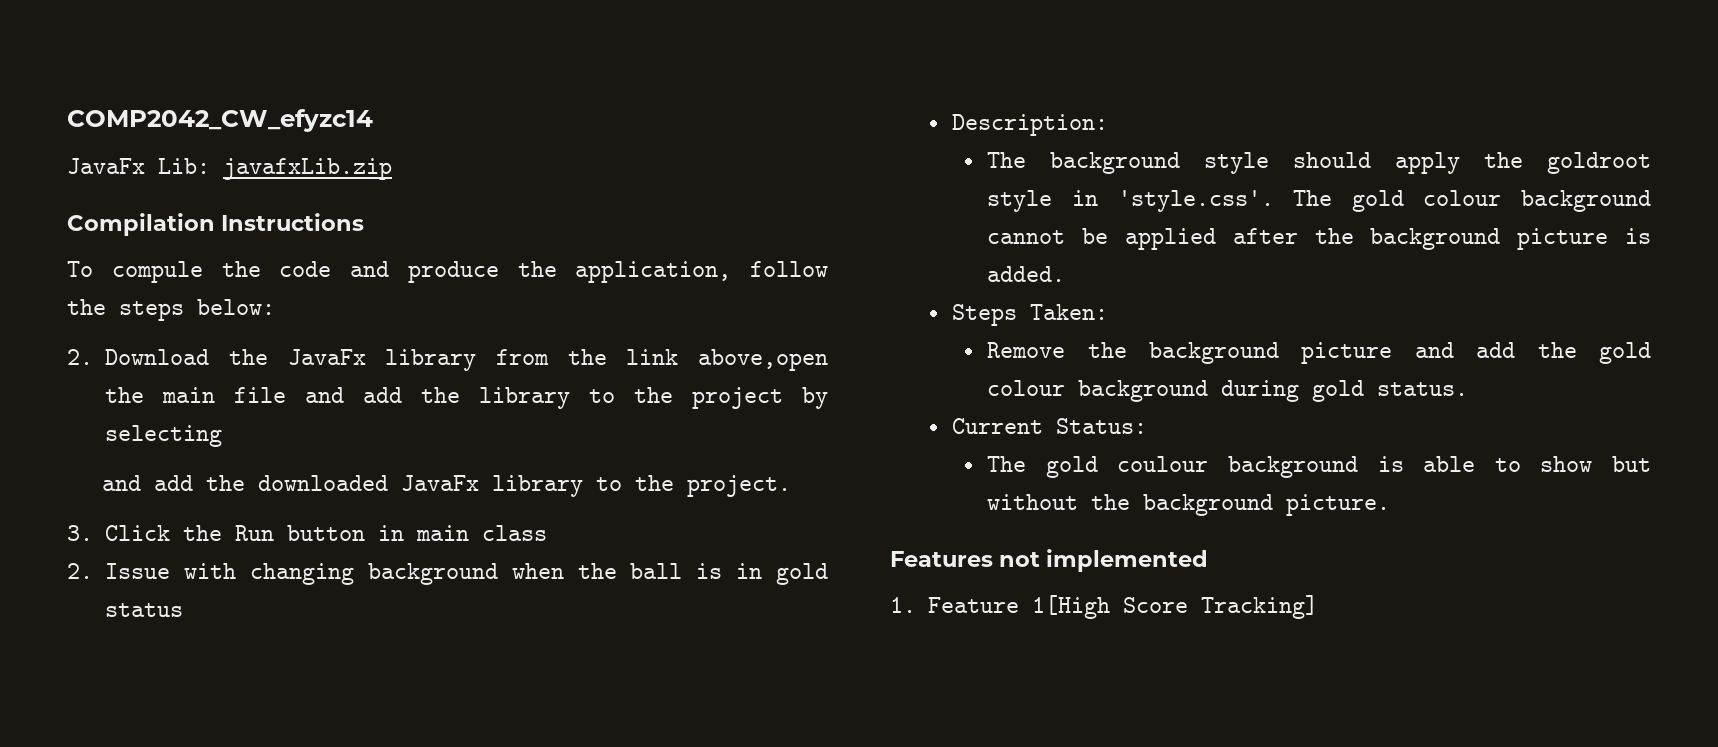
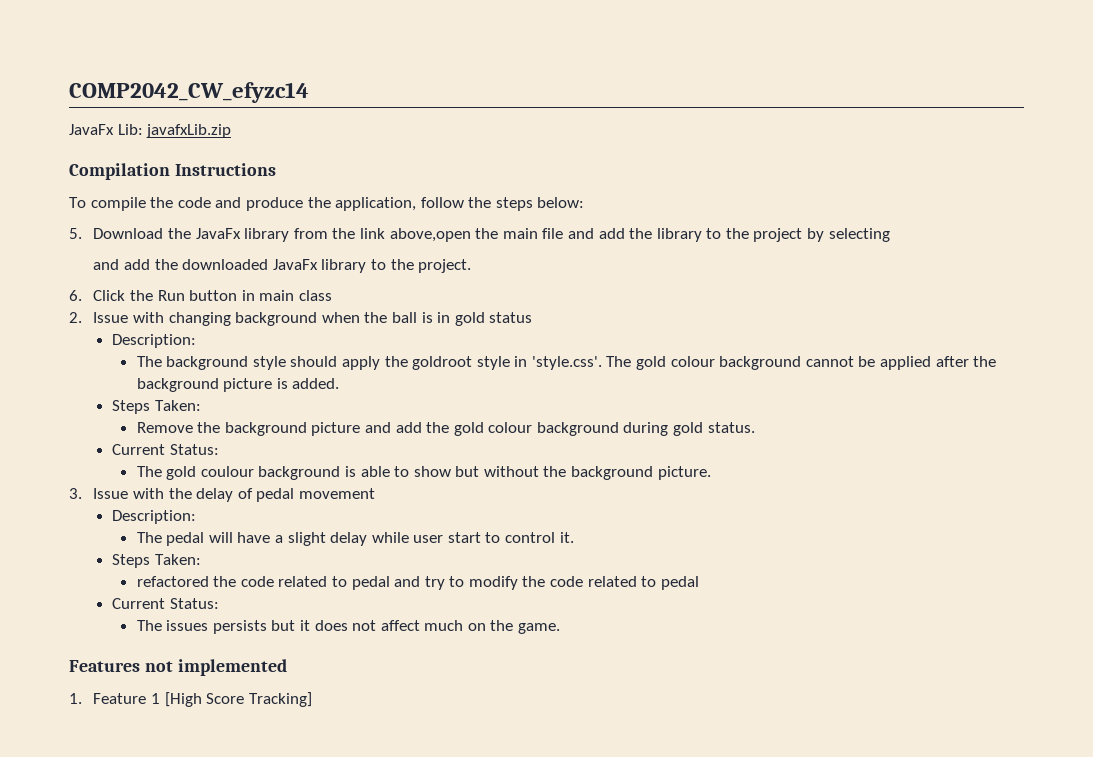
- To compule the code and produce the application, follow the steps below:
+ To compile the code and produce the application, follow the steps below:
- 2. Download the JavaFx library from the link above,open the main file and add the library to the project by selecting
+ 5. Download the JavaFx library from the link above,open the main file and add the library to the project by selecting
- 3. Click the Run button in main class
+ 6. Click the Run button in main class
+ 3. Issue with the delay of pedal movement
+ Description:
+ The pedal will have a slight delay while user start to control it.
+ Steps Taken:
+ refactored the code related to pedal and try to modify the code related to pedal
+ Current Status:
+ The issues persists but it does not affect much on the game.
- 1. Feature 1[High Score Tracking]
+ 1. Feature 1 [High Score Tracking]

